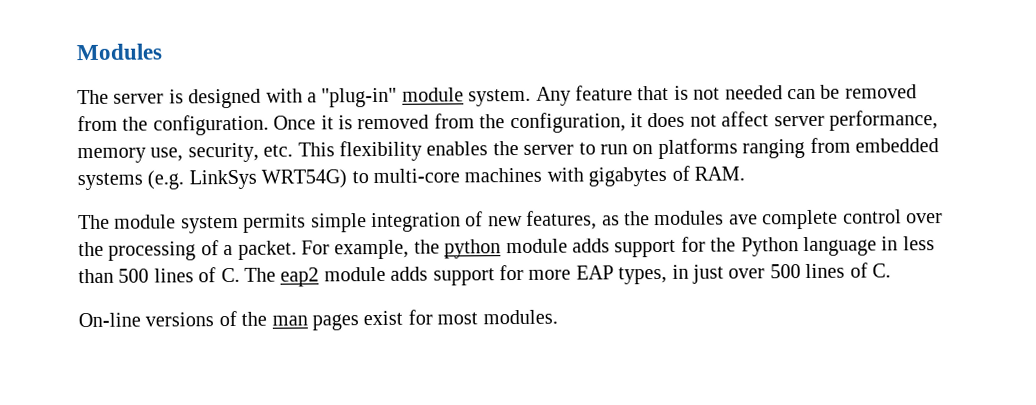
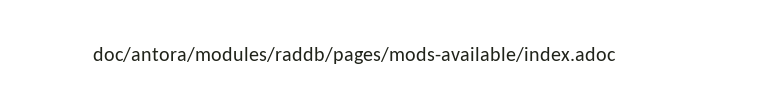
- Modules
- The server is designed with a "plug-in" module system. Any feature that is not needed can be removed from the configuration. Once it is removed from the configuration, it does not affect server performance, memory use, security, etc. This flexibility enables the server to run on platforms ranging from embedded systems (e.g. LinkSys WRT54G) to multi-core machines with gigabytes of RAM.
- The module system permits simple integration of new features, as the modules ave complete control over the processing of a packet. For example, the python module adds support for the Python language in less than 500 lines of C. The eap2 module adds support for more EAP types, in just over 500 lines of C.
- On-line versions of the man pages exist for most modules.
+ doc/antora/modules/raddb/pages/mods-available/index.adoc

